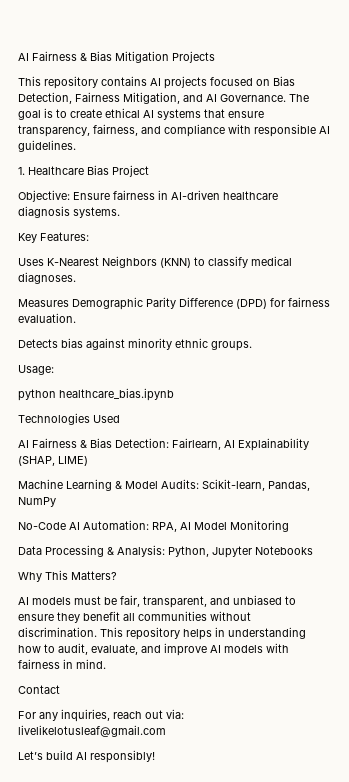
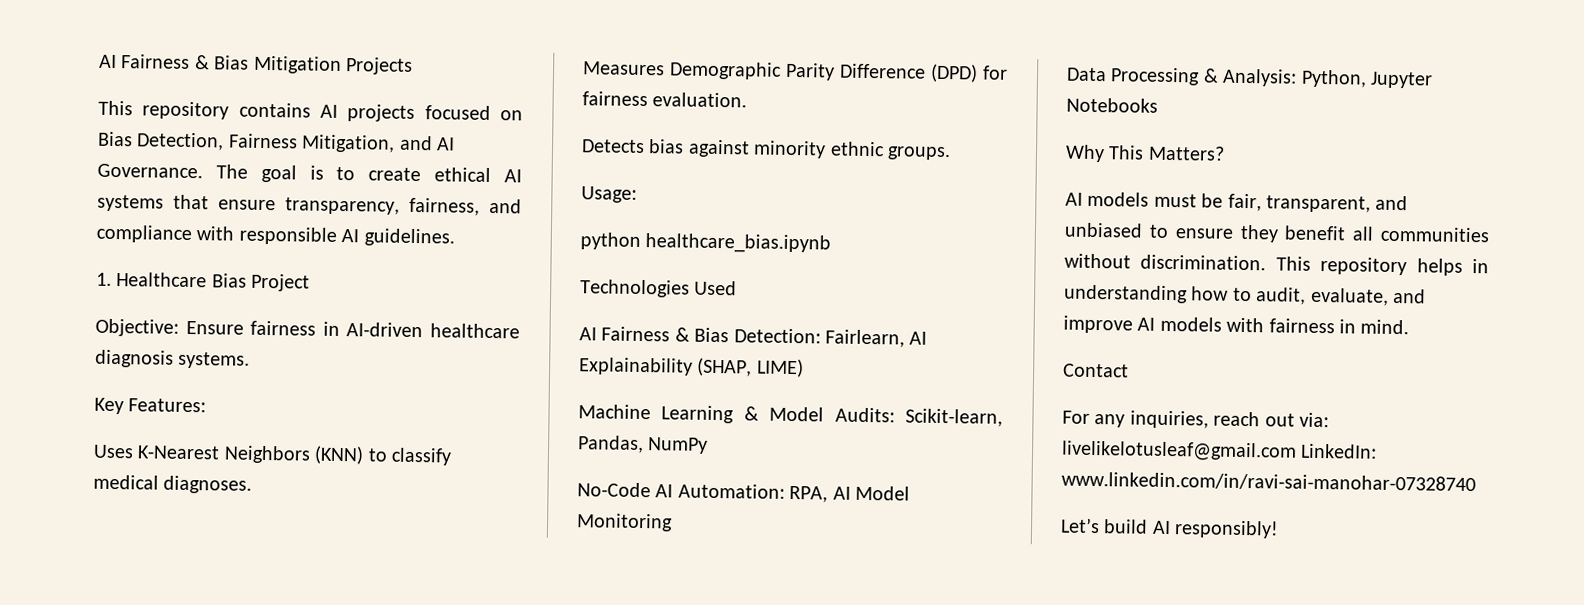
- For any inquiries, reach out via: livelikelotusleaf@gmail.com
+ For any inquiries, reach out via: livelikelotusleaf@gmail.com LinkedIn: www.linkedin.com/in/ravi-sai-manohar-07328740

